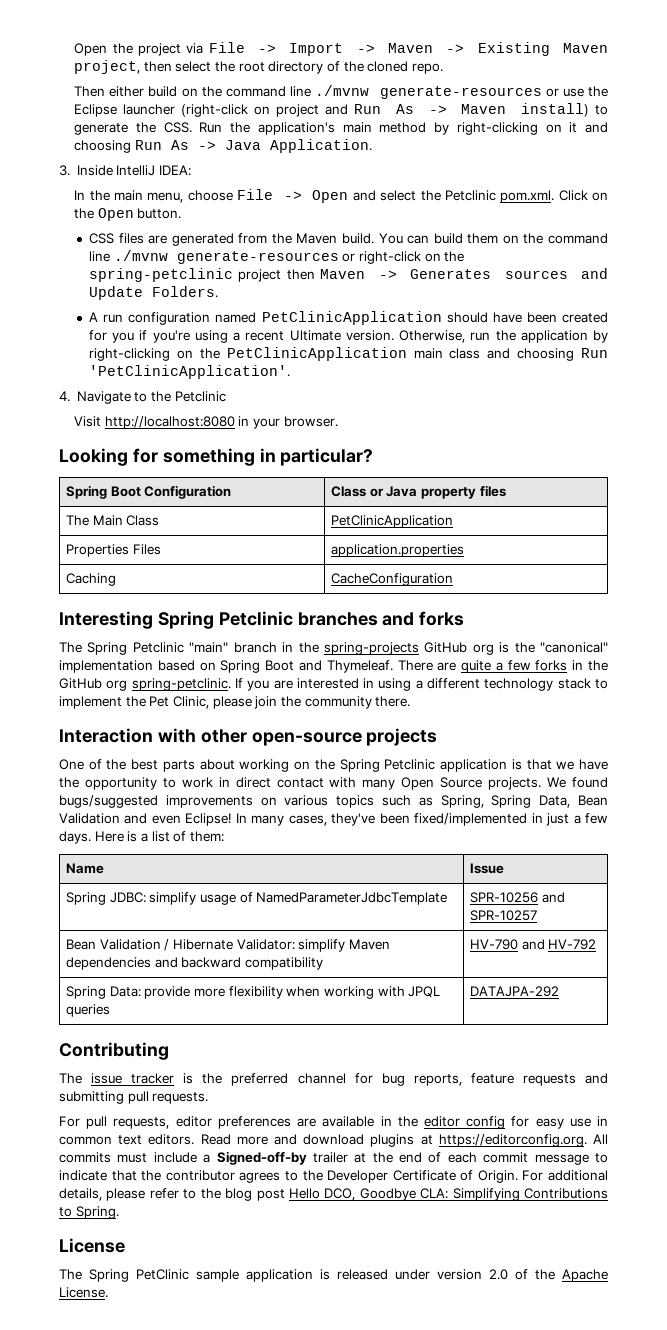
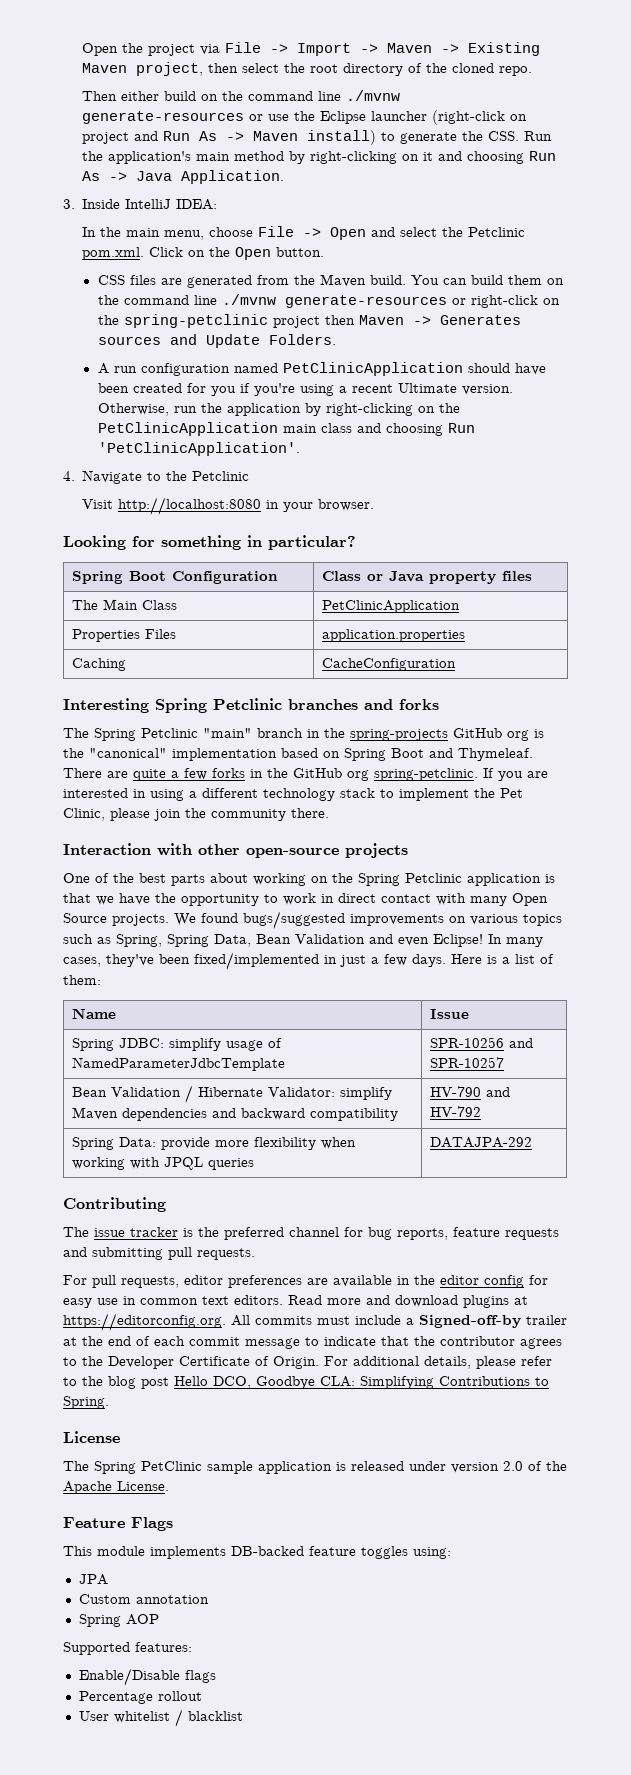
+ Feature Flags
+ This module implements DB-backed feature toggles using:
+ JPA
+ Custom annotation
+ Spring AOP
+ Supported features:
+ Enable/Disable flags
+ Percentage rollout
+ User whitelist / blacklist

